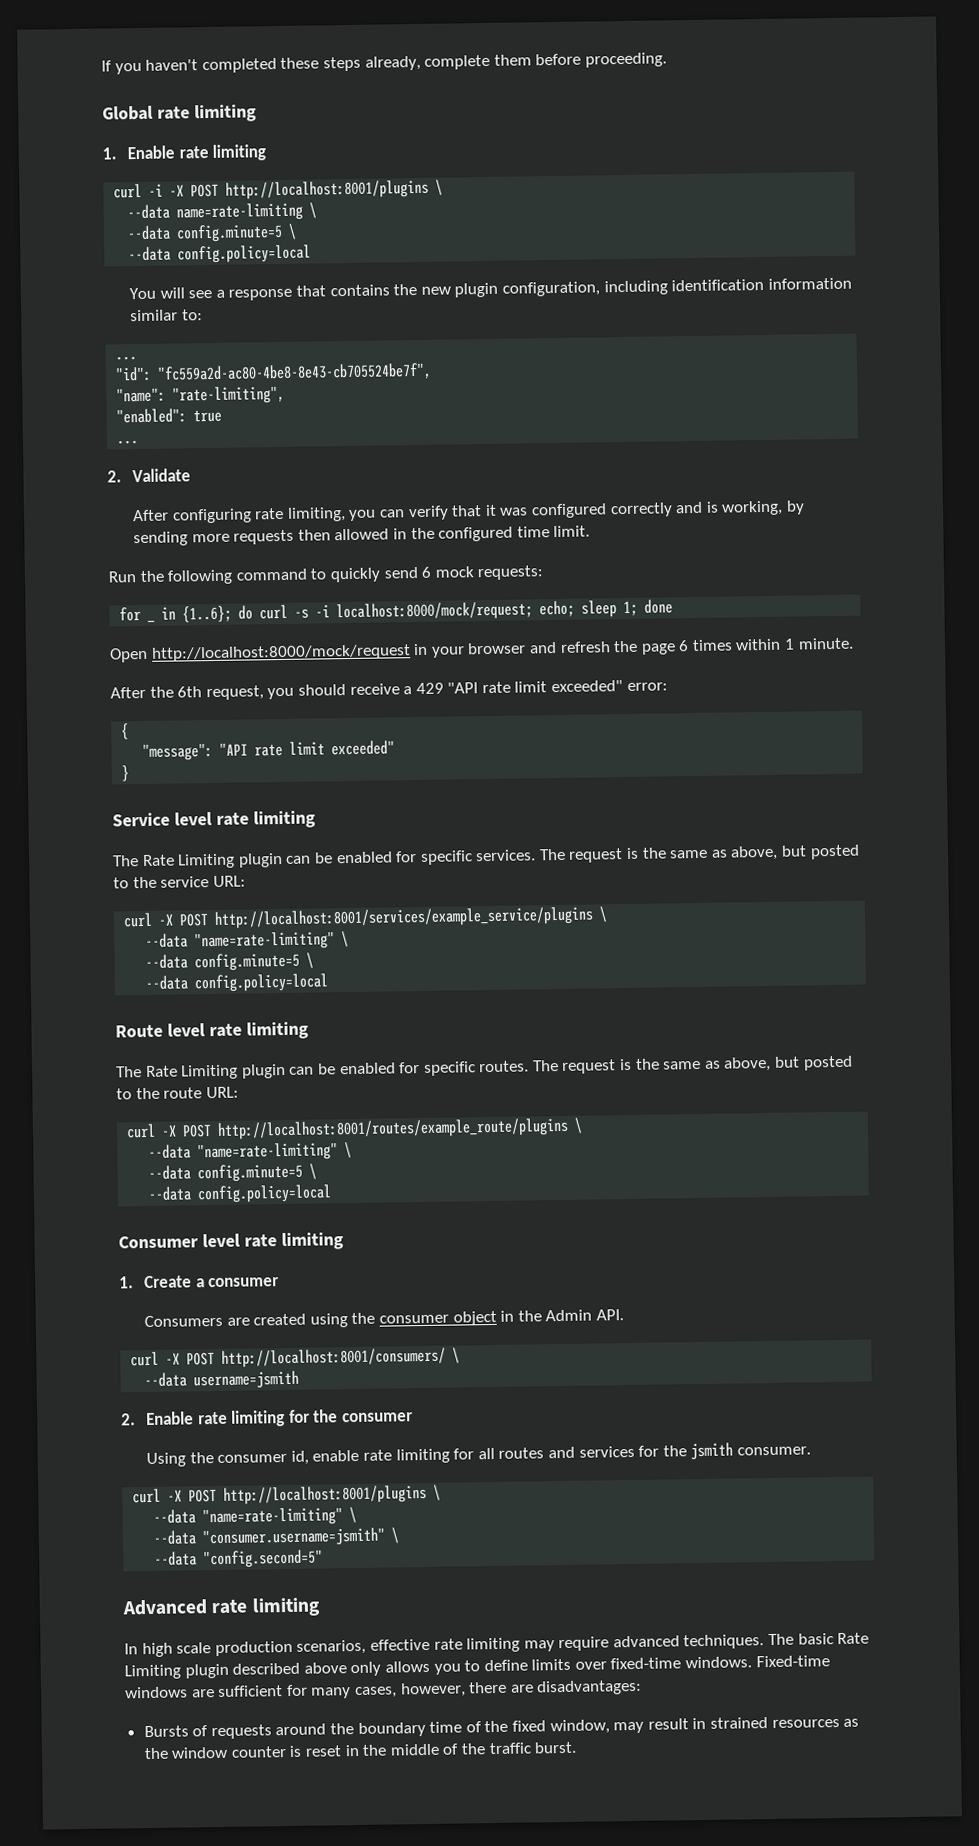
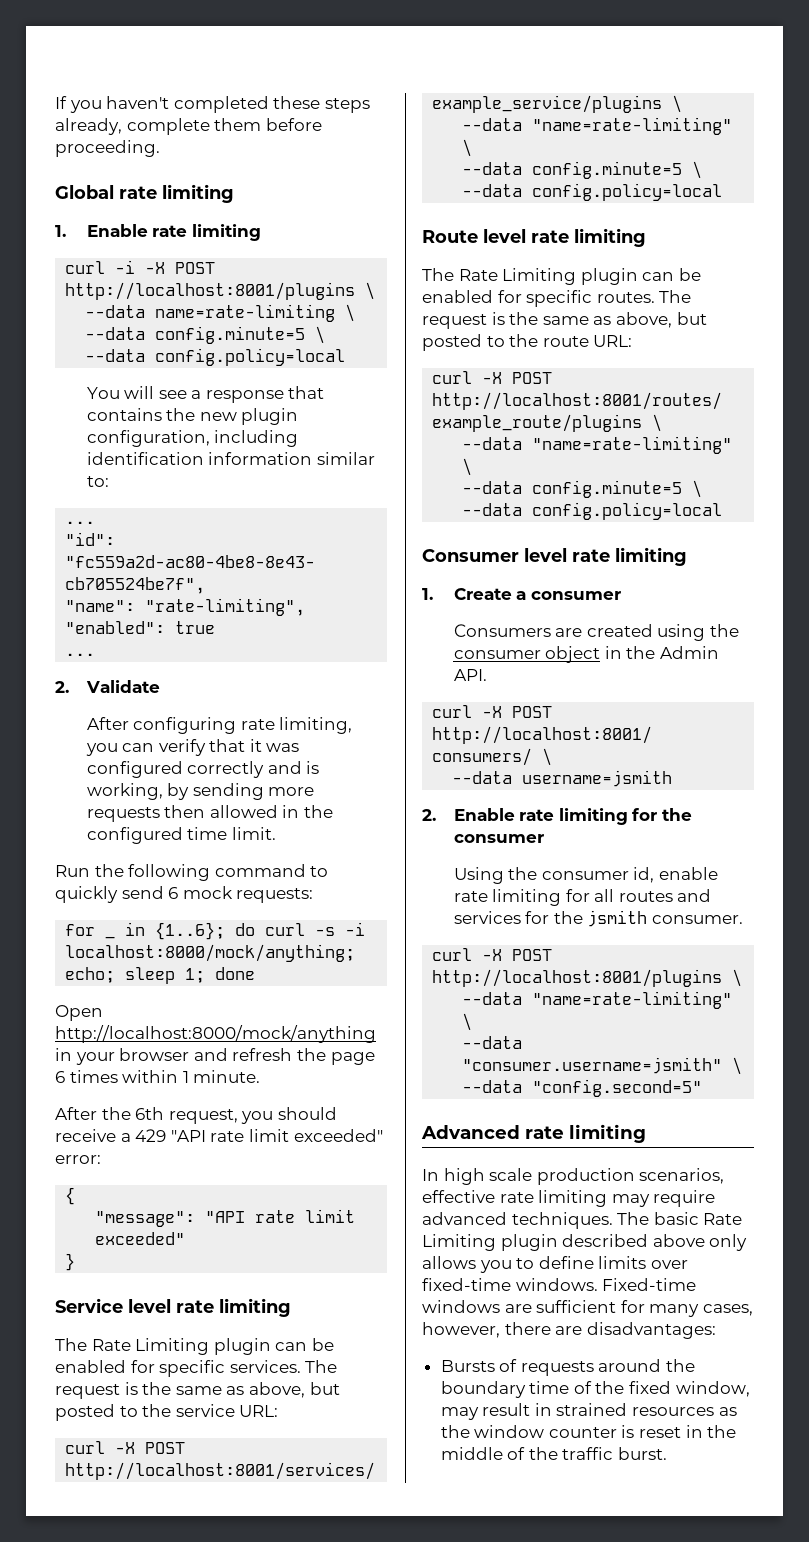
- for _ in {1..6}; do curl -s -i localhost:8000/mock/request; echo; sleep 1; done
+ for _ in {1..6}; do curl -s -i localhost:8000/mock/anything; echo; sleep 1; done
- Open http://localhost:8000/mock/request in your browser and refresh the page 6 times within 1 minute.
+ Open http://localhost:8000/mock/anything in your browser and refresh the page 6 times within 1 minute.

